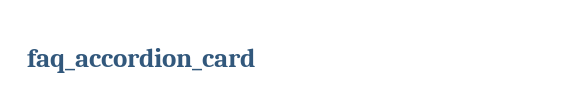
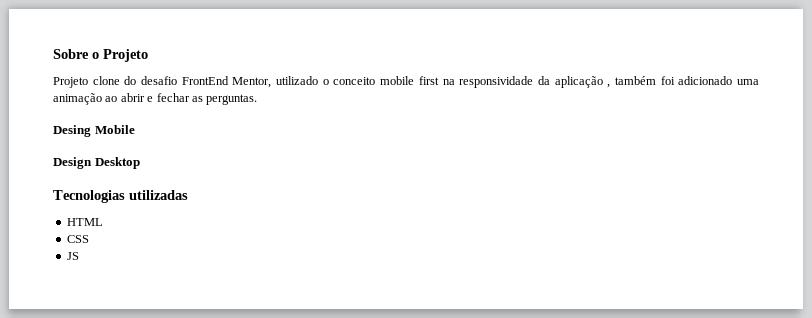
- faq_accordion_card
+ Sobre o Projeto
+ Projeto clone do desafio FrontEnd Mentor, utilizado o conceito mobile first na responsividade da aplicação , também foi adicionado uma animação ao abrir e fechar as perguntas.
+ Desing Mobile
+ Design Desktop
+ Tecnologias utilizadas
+ HTML
+ CSS
+ JS

